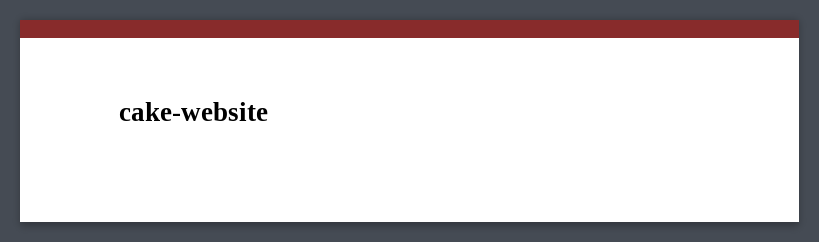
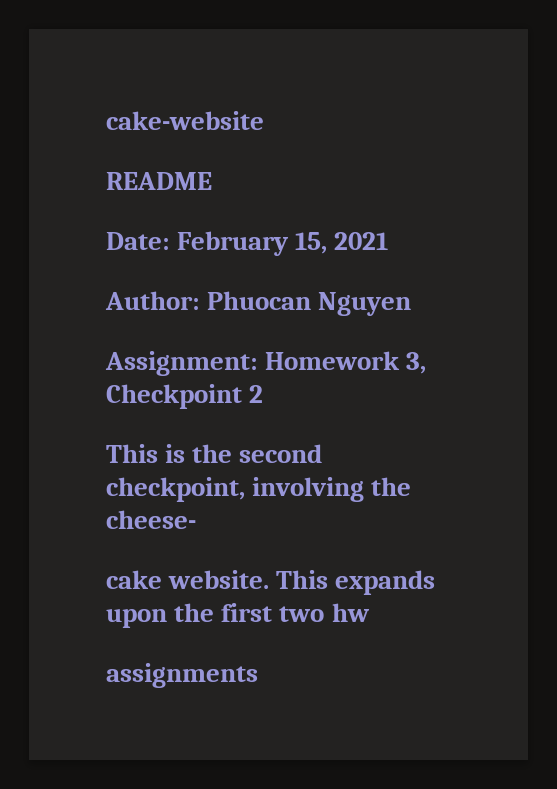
+ README
+ Date: February 15, 2021
+ Author: Phuocan Nguyen
+ Assignment: Homework 3, Checkpoint 2
+ This is the second checkpoint, involving the cheese-
+ cake website. This expands upon the first two hw
+ assignments

